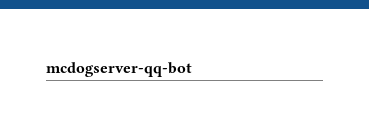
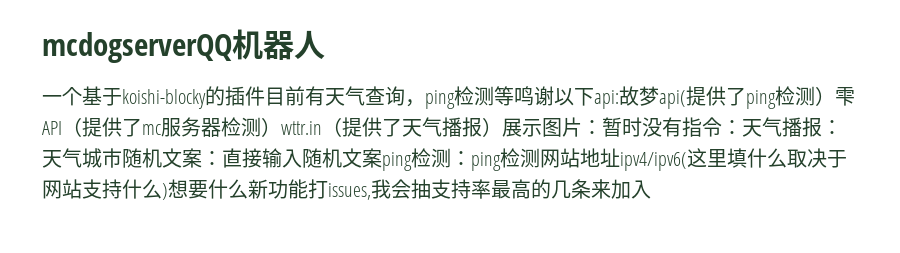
- mcdogserver-qq-bot
+ mcdogserverQQ机器人
+ 一个基于koishi-blocky的插件目前有天气查询，ping检测等鸣谢以下api:故梦api(提供了ping检测）雫API（提供了mc服务器检测）wttr.in（提供了天气播报）展示图片：暂时没有指令：天气播报：天气城市随机文案：直接输入随机文案ping检测：ping检测网站地址ipv4/ipv6(这里填什么取决于网站支持什么)想要什么新功能打issues,我会抽支持率最高的几条来加入

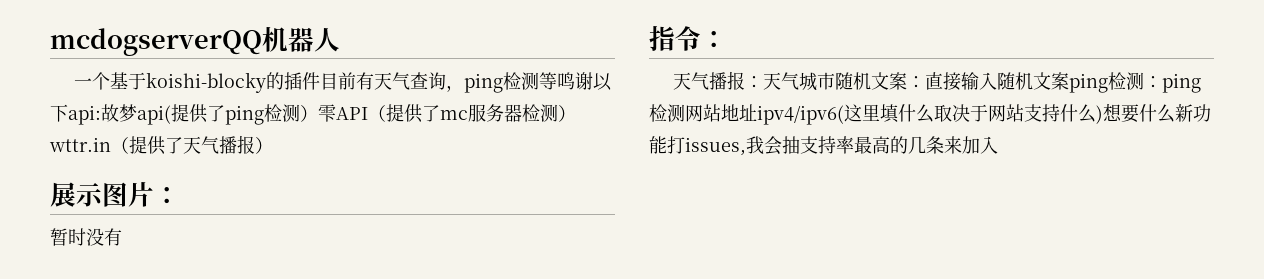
- 故梦api(提供了ping检测）雫API（提供了mc服务器检测）wttr.in（提供了天气播报）展示图片：暂时没有指令：天气播报：
+ 故梦api(提供了ping检测）雫API（提供了mc服务器检测）wttr.in（提供了天气播报）
+ 展示图片：
+ 暂时没有
+ 指令：
+ 天气播报：

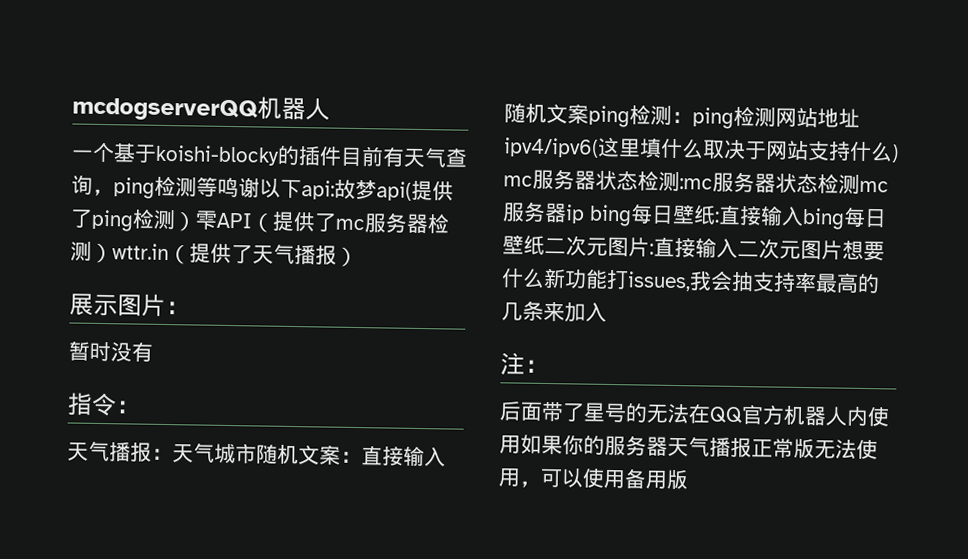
- 天气播报：天气城市随机文案：直接输入随机文案ping检测：ping检测网站地址ipv4/ipv6(这里填什么取决于网站支持什么)想要什么新功能打issues,我会抽支持率最高的几条来加入
+ 天气播报：天气城市随机文案：直接输入随机文案ping检测：ping检测网站地址ipv4/ipv6(这里填什么取决于网站支持什么) mc服务器状态检测:mc服务器状态检测mc服务器ip bing每日壁纸:直接输入bing每日壁纸二次元图片:直接输入二次元图片想要什么新功能打issues,我会抽支持率最高的几条来加入
+ 注：
+ 后面带了星号的无法在QQ官方机器人内使用如果你的服务器天气播报正常版无法使用，可以使用备用版

